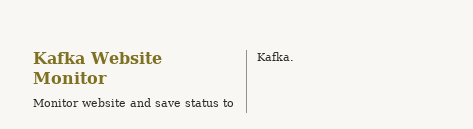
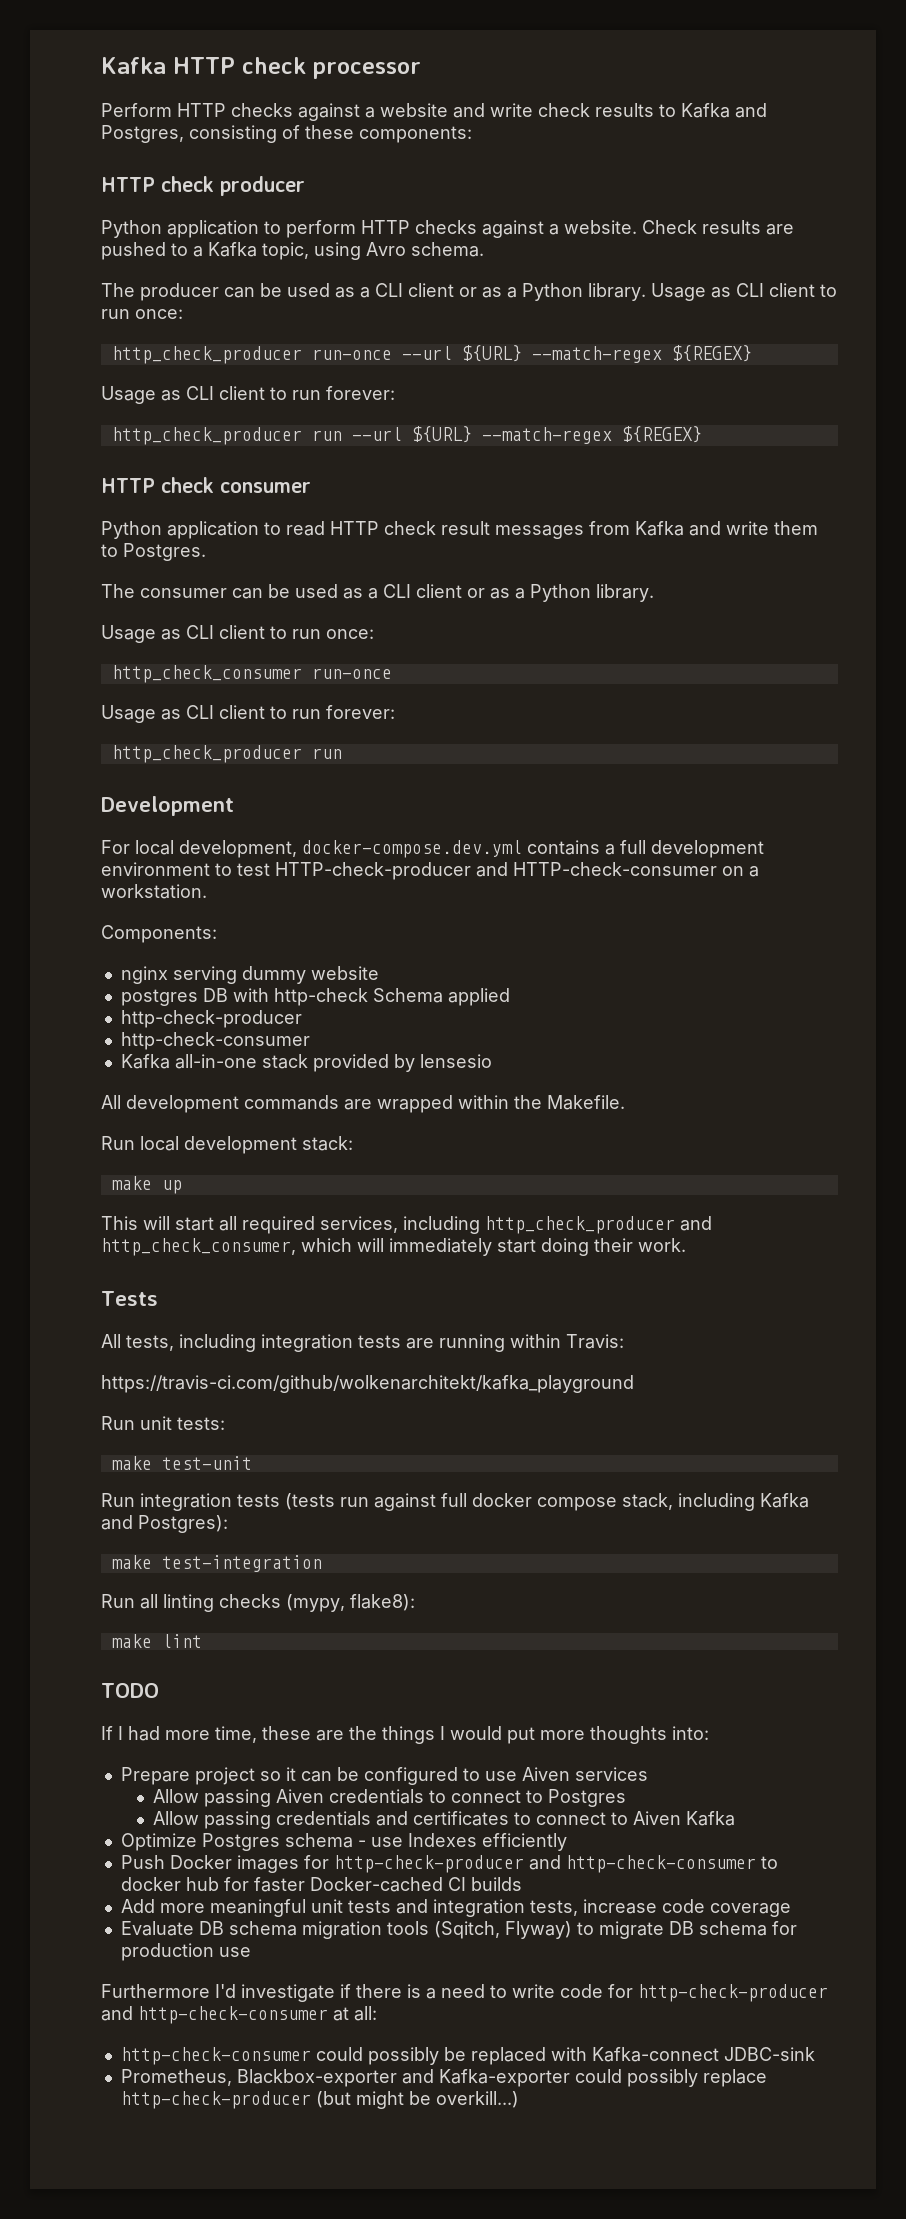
- Kafka Website Monitor
- Monitor website and save status to Kafka.
+ Kafka HTTP check processor
+ Perform HTTP checks against a website and write check results to Kafka and Postgres, consisting of these components:
+ HTTP check producer
+ Python application to perform HTTP checks against a website. Check results are pushed to a Kafka topic, using Avro schema.
+ The producer can be used as a CLI client or as a Python library. Usage as CLI client to run once:
+ http_check_producer run-once --url ${URL} --match-regex ${REGEX}
+ Usage as CLI client to run forever:
+ http_check_producer run --url ${URL} --match-regex ${REGEX}
+ HTTP check consumer
+ Python application to read HTTP check result messages from Kafka and write them to Postgres.
+ The consumer can be used as a CLI client or as a Python library.
+ Usage as CLI client to run once:
+ http_check_consumer run-once
+ Usage as CLI client to run forever:
+ http_check_producer run
+ Development
+ For local development, docker-compose.dev.yml contains a full development environment to test HTTP-check-producer and HTTP-check-consumer on a workstation.
+ Components:
+ nginx serving dummy website
+ postgres DB with http-check Schema applied
+ http-check-producer
+ http-check-consumer
+ Kafka all-in-one stack provided by lensesio
+ All development commands are wrapped within the Makefile.
+ Run local development stack:
+ make up
+ This will start all required services, including http_check_producer and http_check_consumer, which will immediately start doing their work.
+ Tests
+ All tests, including integration tests are running within Travis:
+ https://travis-ci.com/github/wolkenarchitekt/kafka_playground
+ Run unit tests:
+ make test-unit
+ Run integration tests (tests run against full docker compose stack, including Kafka and Postgres):
+ make test-integration
+ Run all linting checks (mypy, flake8):
+ make lint
+ TODO
+ If I had more time, these are the things I would put more thoughts into:
+ Prepare project so it can be configured to use Aiven services
+ Allow passing Aiven credentials to connect to Postgres
+ Allow passing credentials and certificates to connect to Aiven Kafka
+ Optimize Postgres schema - use Indexes efficiently
+ Push Docker images for http-check-producer and http-check-consumer to docker hub for faster Docker-cached CI builds
+ Add more meaningful unit tests and integration tests, increase code coverage
+ Evaluate DB schema migration tools (Sqitch, Flyway) to migrate DB schema for production use
+ Furthermore I'd investigate if there is a need to write code for http-check-producer and http-check-consumer at all:
+ http-check-consumer could possibly be replaced with Kafka-connect JDBC-sink
+ Prometheus, Blackbox-exporter and Kafka-exporter could possibly replace http-check-producer (but might be overkill...)

